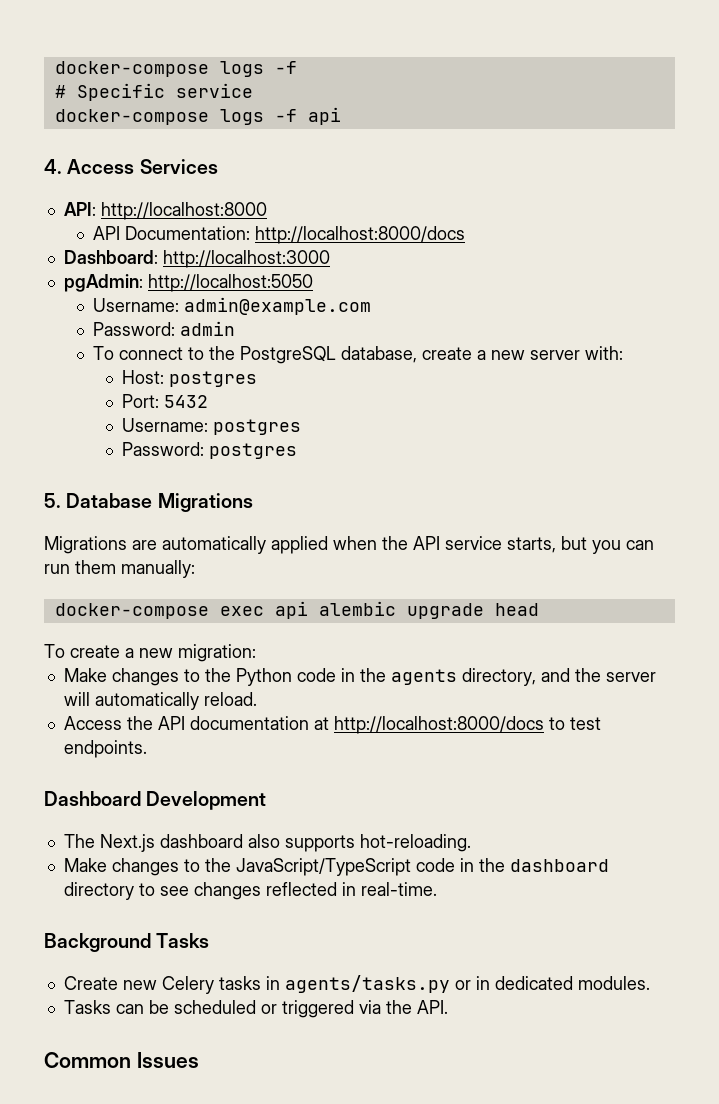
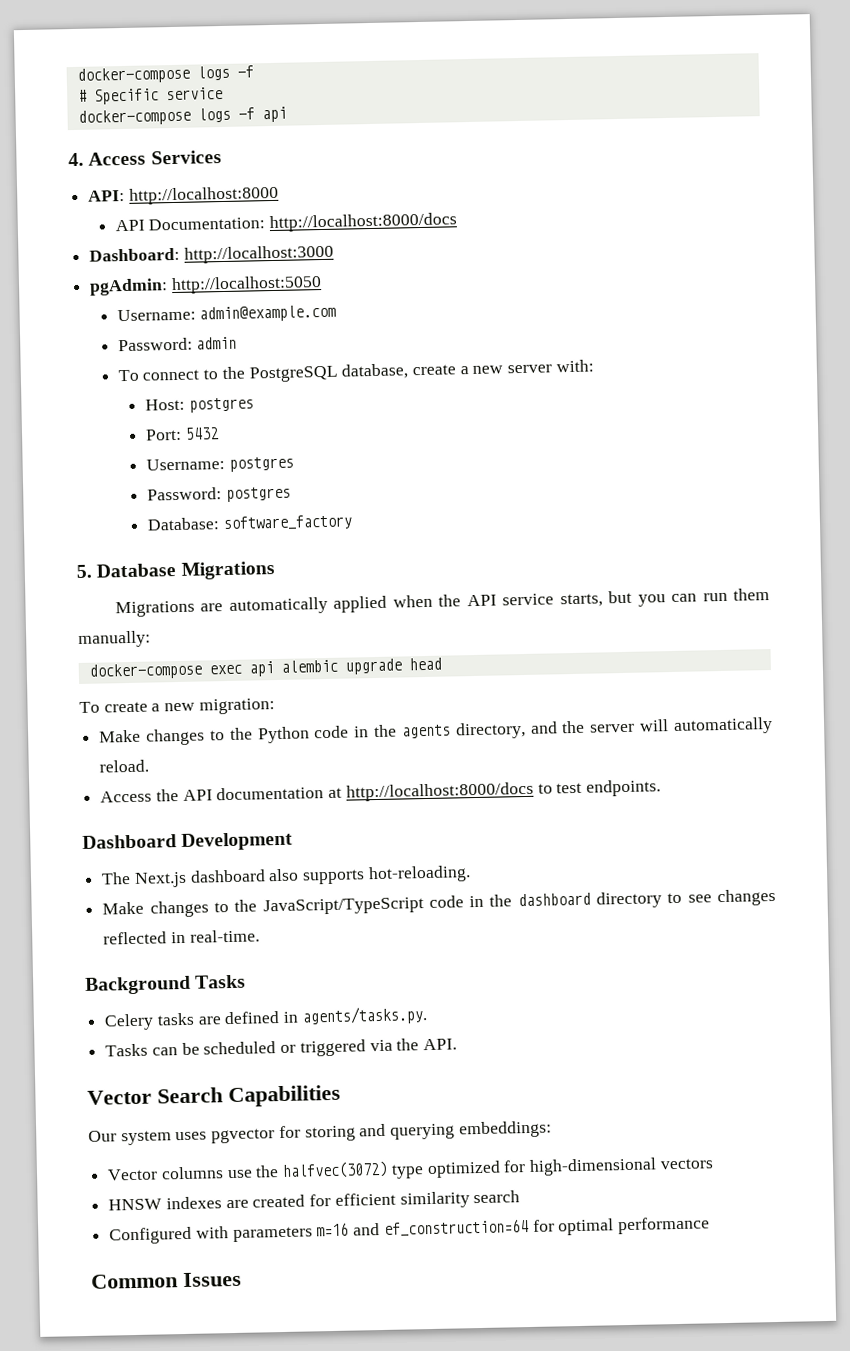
+ Database: software_factory
- Create new Celery tasks in agents/tasks.py or in dedicated modules.
+ Celery tasks are defined in agents/tasks.py.
+ Vector Search Capabilities
+ Our system uses pgvector for storing and querying embeddings:
+ Vector columns use the halfvec(3072) type optimized for high-dimensional vectors
+ HNSW indexes are created for efficient similarity search
+ Configured with parameters m=16 and ef_construction=64 for optimal performance

